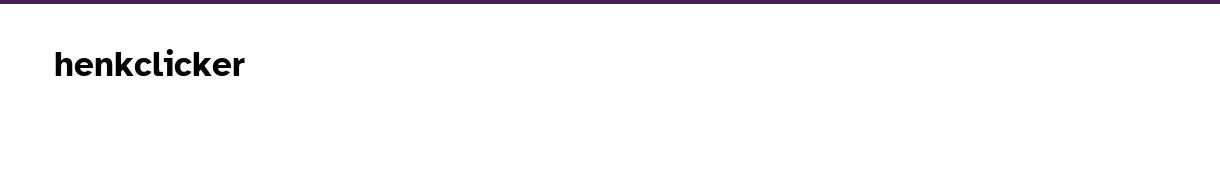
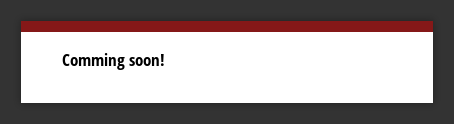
- henkclicker
+ Comming soon!

